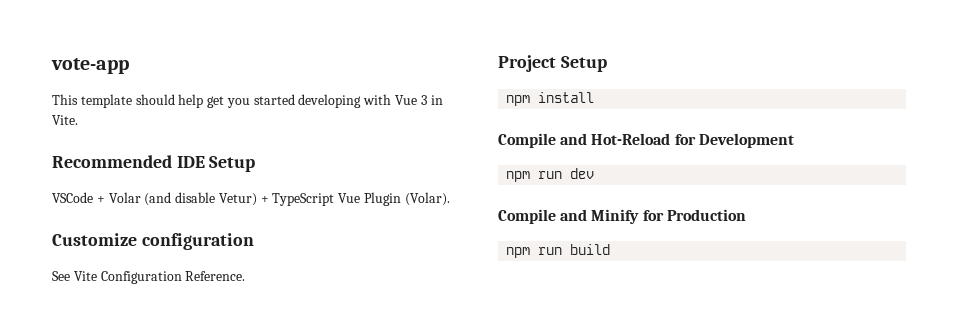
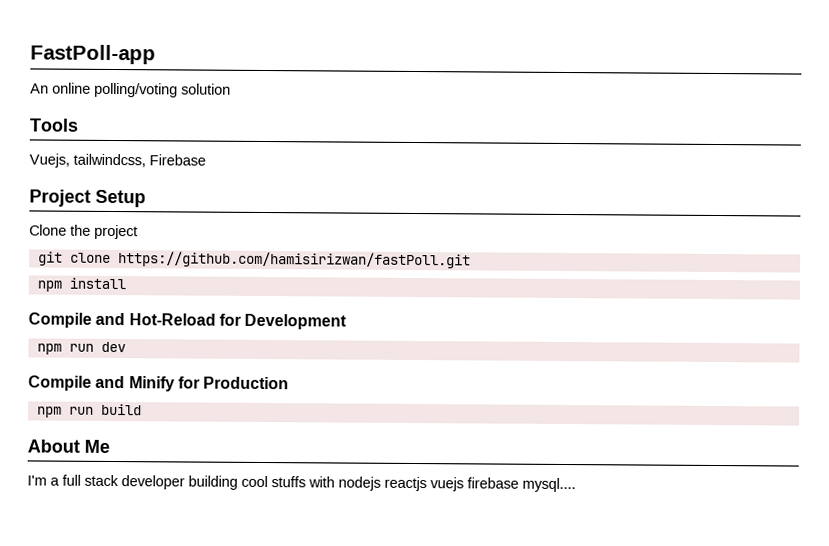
- vote-app
- This template should help get you started developing with Vue 3 in Vite.
- Recommended IDE Setup
- VSCode + Volar (and disable Vetur) + TypeScript Vue Plugin (Volar).
- Customize configuration
- See Vite Configuration Reference.
+ FastPoll-app
+ An online polling/voting solution
+ Tools
+ Vuejs, tailwindcss, Firebase
  Project Setup
+ Clone the project
+ git clone https://github.com/hamisirizwan/fastPoll.git
+ About Me
+ I'm a full stack developer building cool stuffs with nodejs reactjs vuejs firebase mysql....

